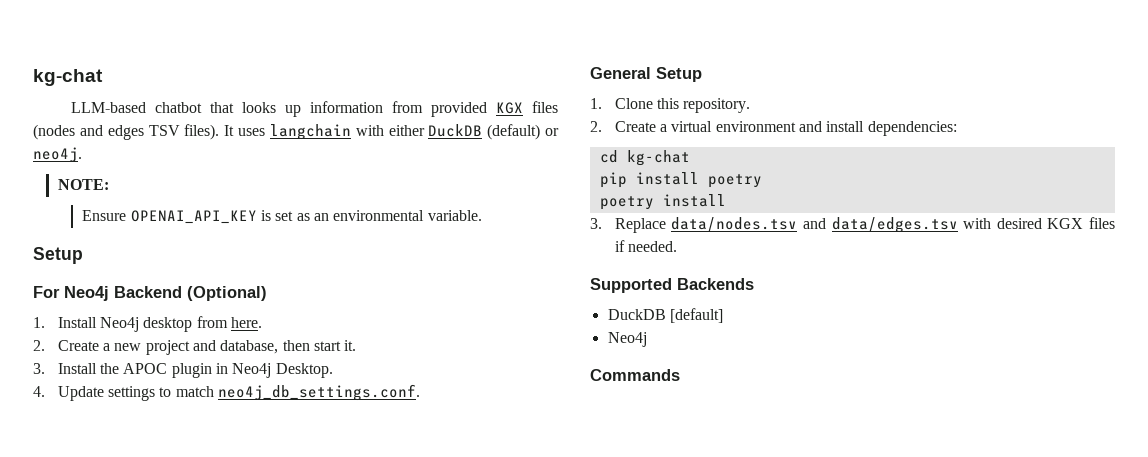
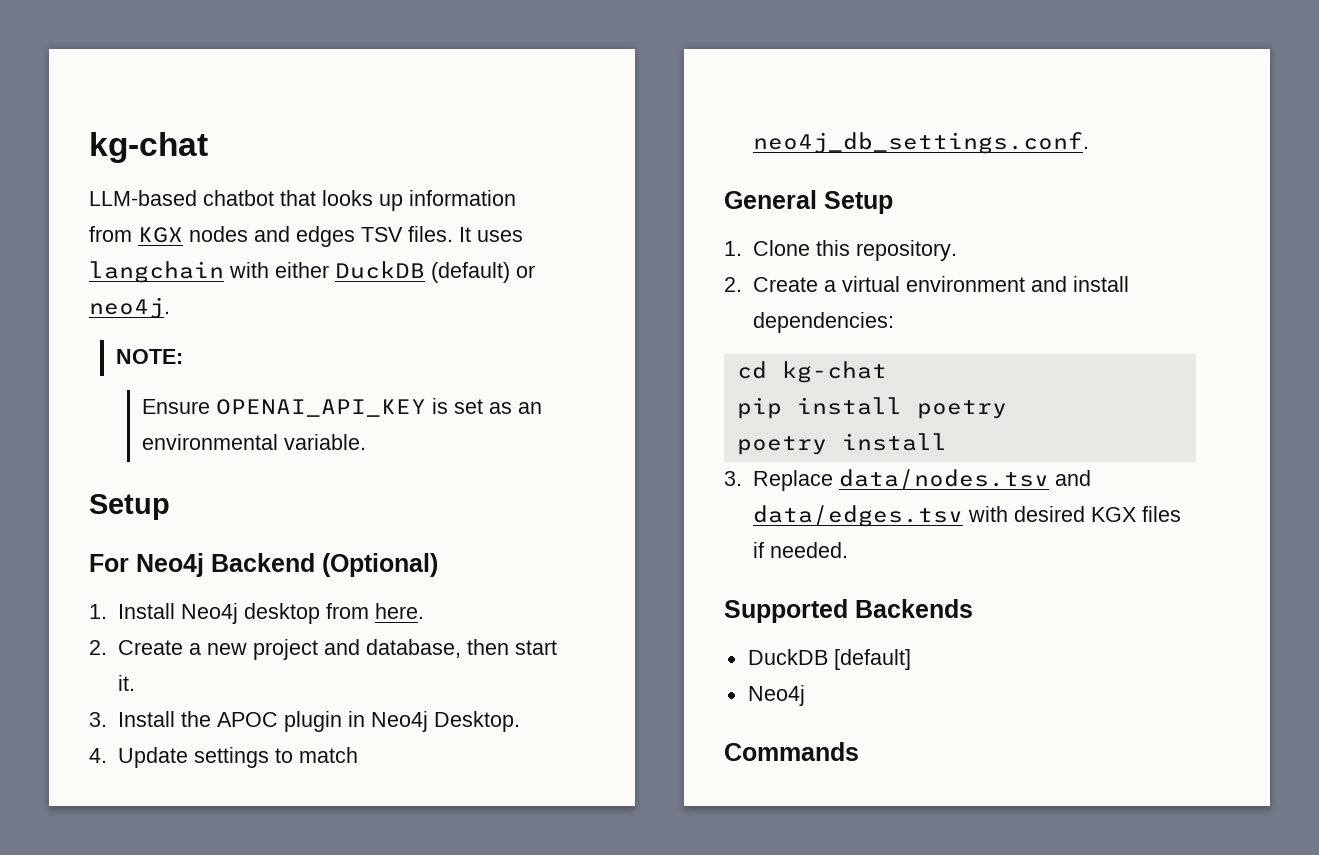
- LLM-based chatbot that looks up information from provided KGX files (nodes and edges TSV files).
+ LLM-based chatbot that looks up information from KGX nodes and edges TSV files.

